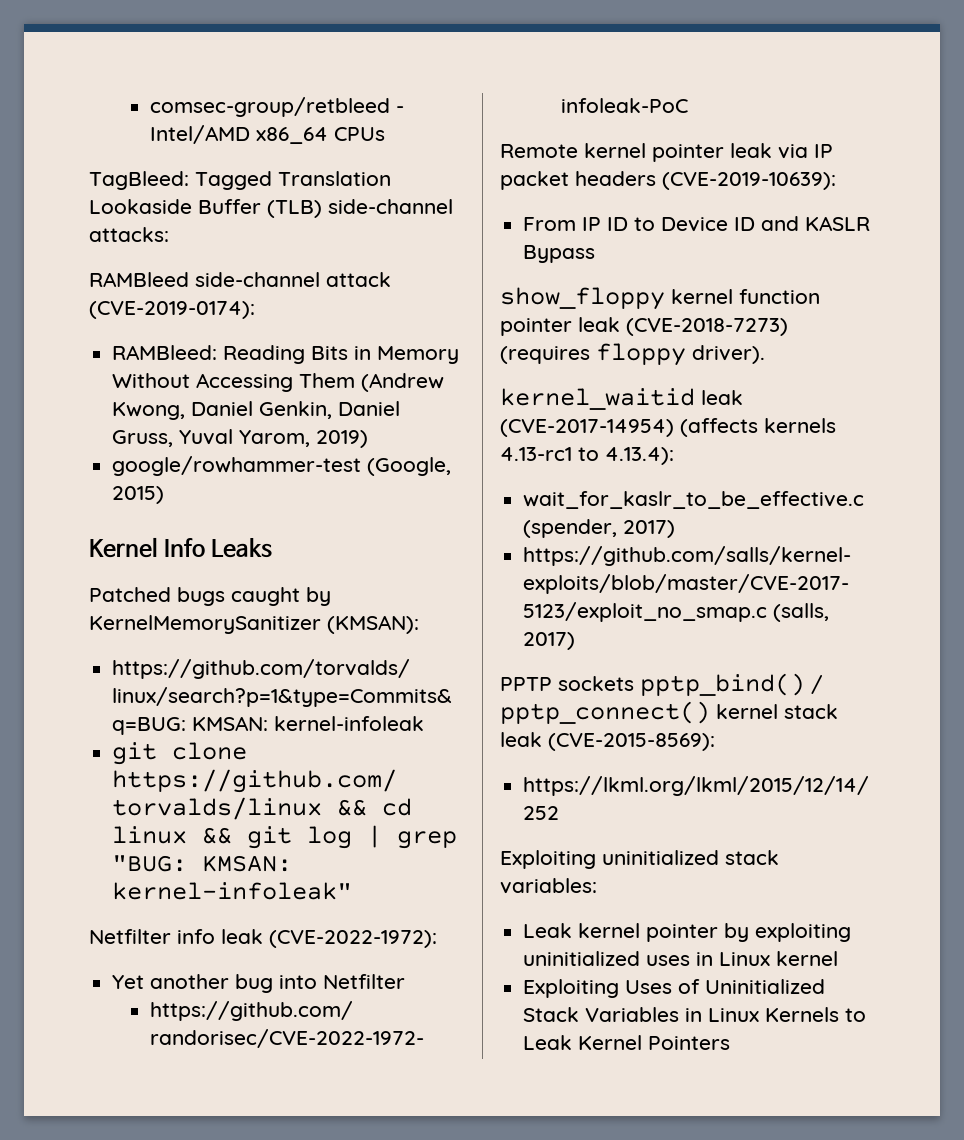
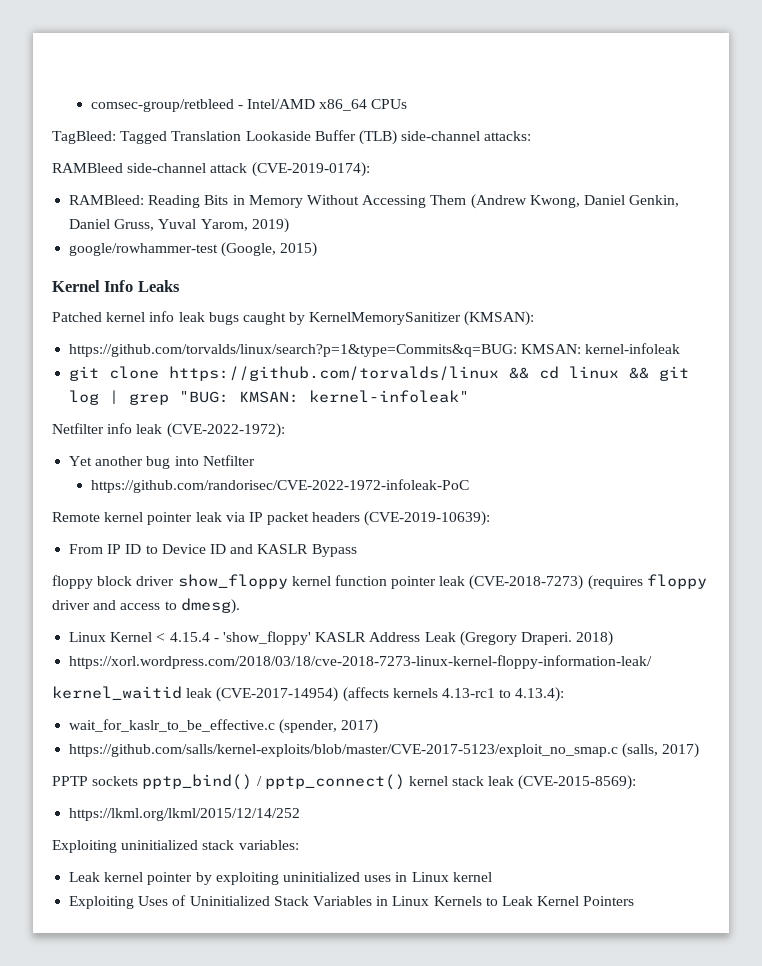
- Patched bugs caught by KernelMemorySanitizer (KMSAN):
+ Patched kernel info leak bugs caught by KernelMemorySanitizer (KMSAN):
- show_floppy kernel function pointer leak (CVE-2018-7273) (requires floppy driver).
+ floppy block driver show_floppy kernel function pointer leak (CVE-2018-7273) (requires floppy driver and access to dmesg).
+ Linux Kernel < 4.15.4 - 'show_floppy' KASLR Address Leak (Gregory Draperi. 2018)
+ https://xorl.wordpress.com/2018/03/18/cve-2018-7273-linux-kernel-floppy-information-leak/

